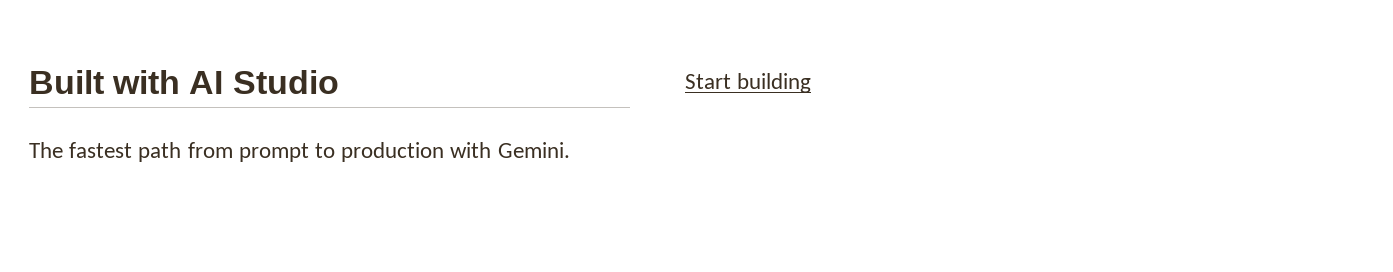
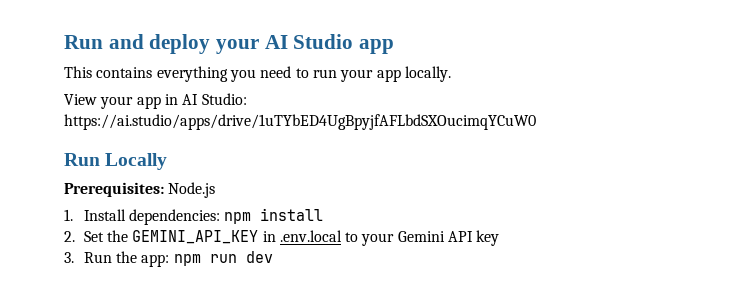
- Built with AI Studio
- The fastest path from prompt to production with Gemini.
- Start building
+ Run and deploy your AI Studio app
+ This contains everything you need to run your app locally.
+ View your app in AI Studio: https://ai.studio/apps/drive/1uTYbED4UgBpyjfAFLbdSXOucimqYCuW0
+ Run Locally
+ Prerequisites: Node.js
+ 1. Install dependencies: npm install
+ 2. Set the GEMINI_API_KEY in .env.local to your Gemini API key
+ 3. Run the app: npm run dev

